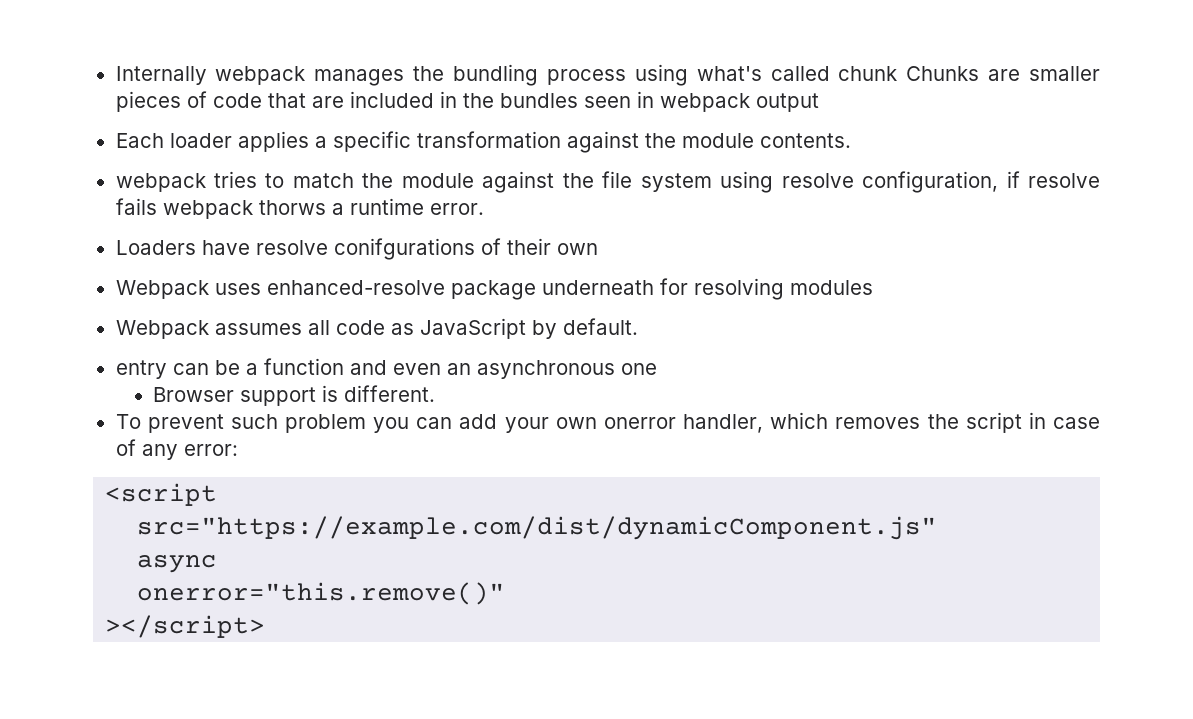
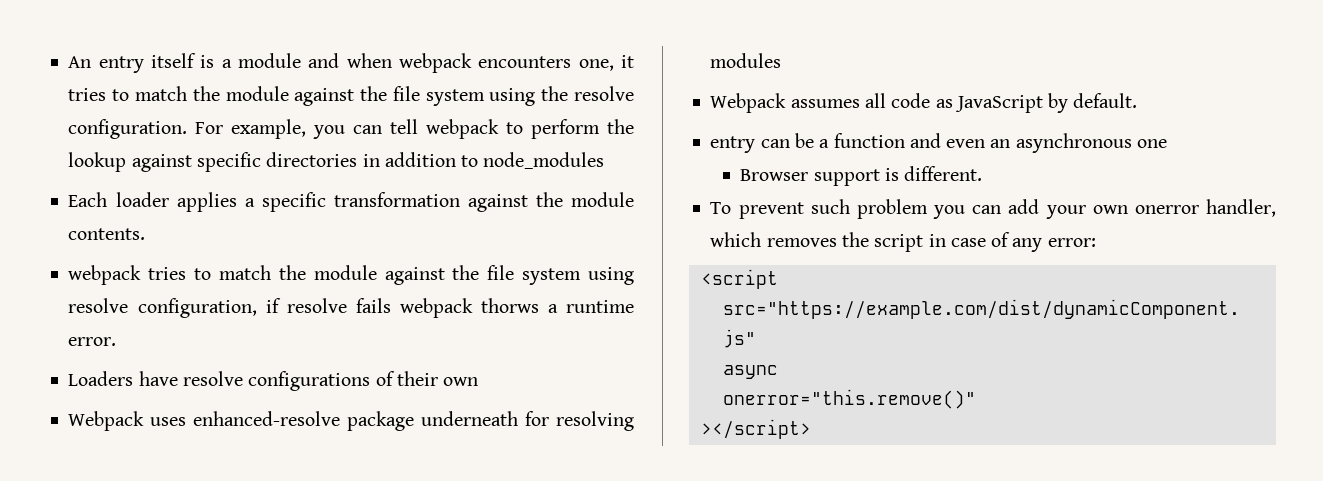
- Internally webpack manages the bundling process using what's called chunk Chunks are smaller pieces of code that are included in the bundles seen in webpack output
+ An entry itself is a module and when webpack encounters one, it tries to match the module against the file system using the resolve configuration. For example, you can tell webpack to perform the lookup against specific directories in addition to node_modules
- Loaders have resolve conifgurations of their own
+ Loaders have resolve configurations of their own

